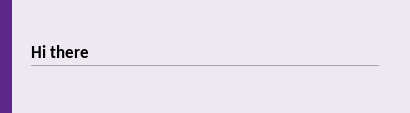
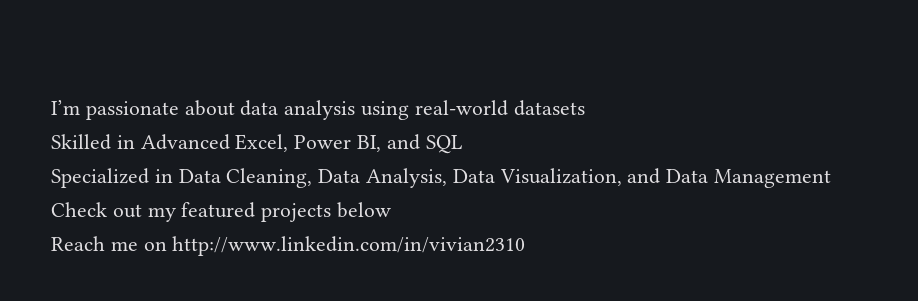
- Hi there
+ I’m passionate about data analysis using real-world datasets
+ Skilled in Advanced Excel, Power BI, and SQL
+ Specialized in Data Cleaning, Data Analysis, Data Visualization, and Data Management
+ Check out my featured projects below
+ Reach me on http://www.linkedin.com/in/vivian2310

